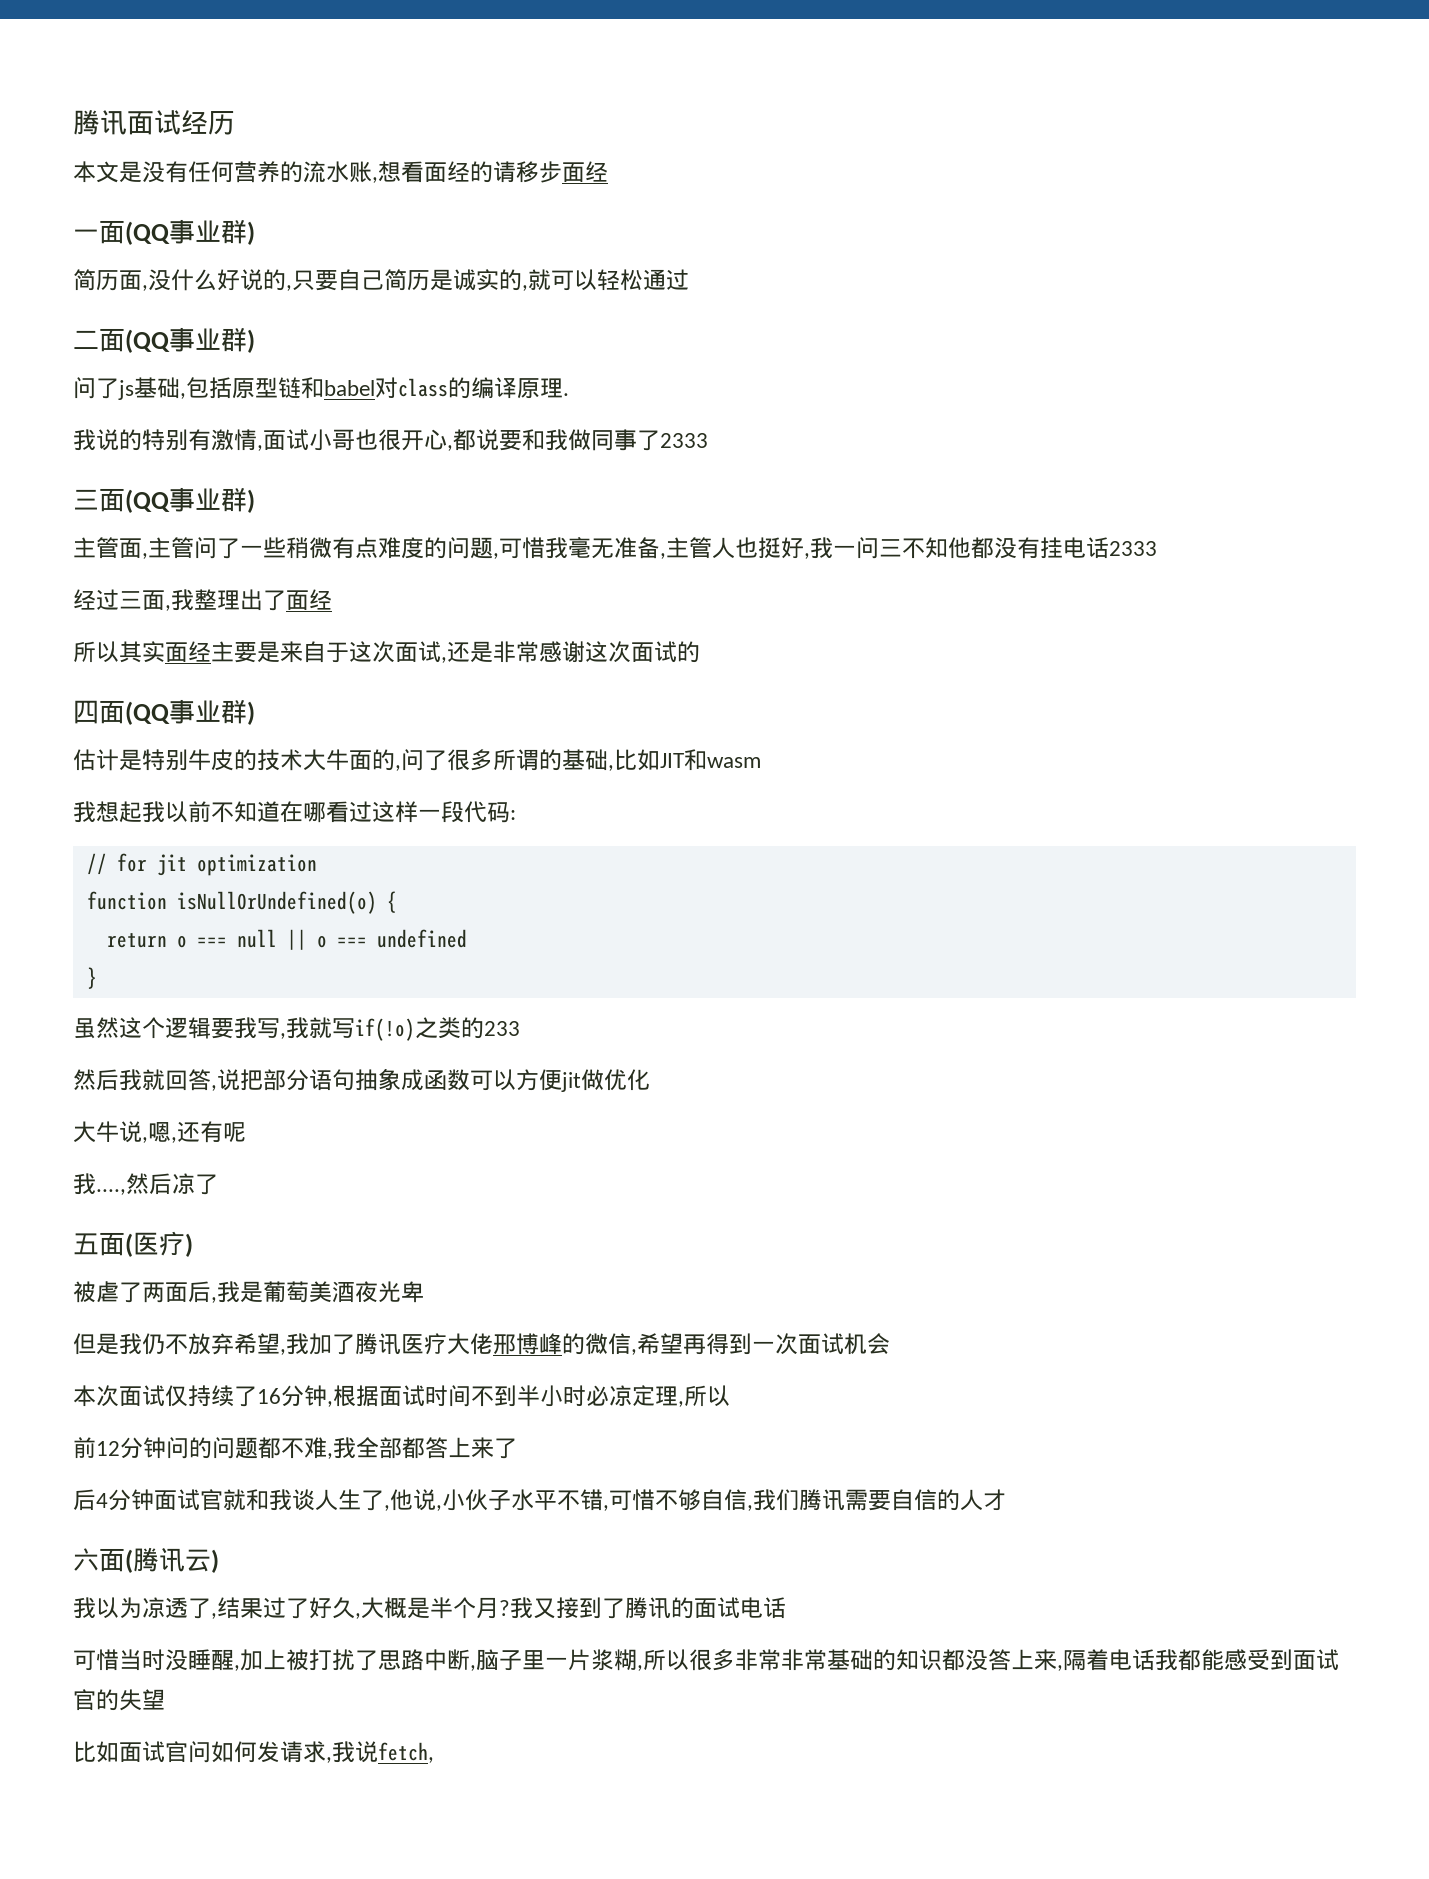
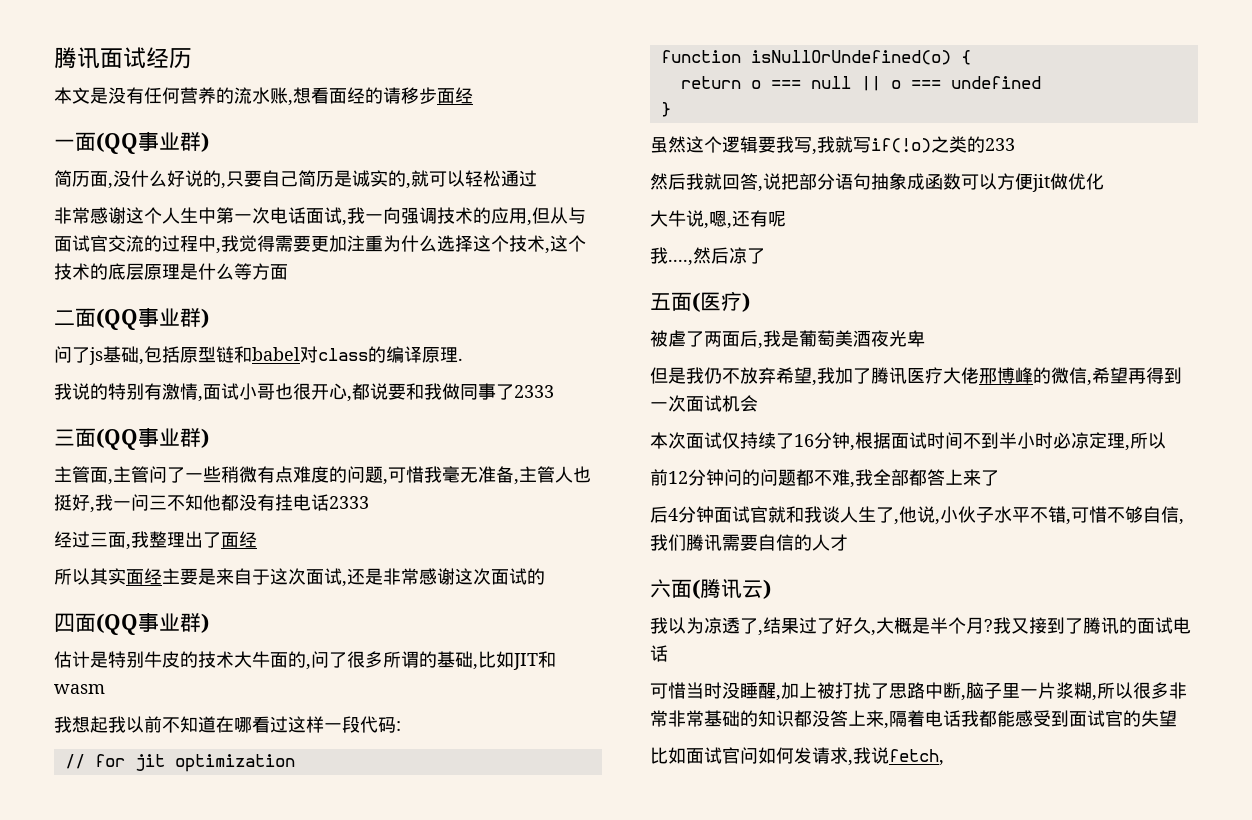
+ 非常感谢这个人生中第一次电话面试,我一向强调技术的应用,但从与面试官交流的过程中,我觉得需要更加注重为什么选择这个技术,这个技术的底层原理是什么等方面

